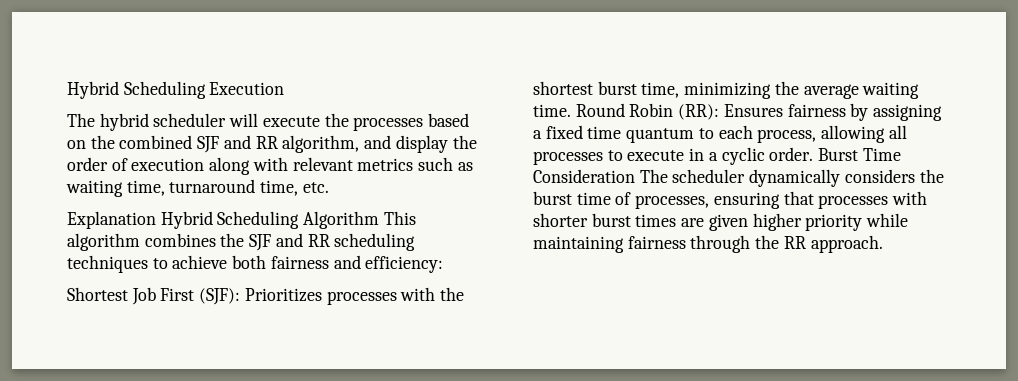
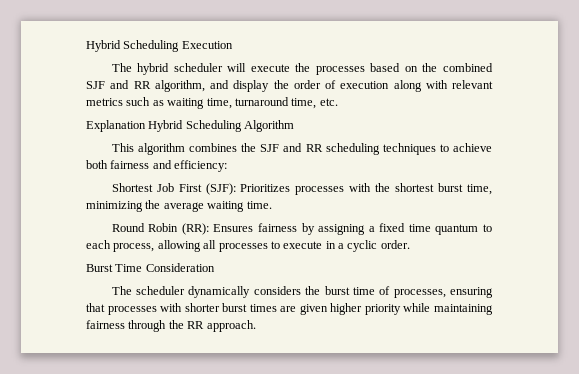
- Explanation Hybrid Scheduling Algorithm This algorithm combines the SJF and RR scheduling techniques to achieve both fairness and efficiency:
+ Explanation Hybrid Scheduling Algorithm
+ This algorithm combines the SJF and RR scheduling techniques to achieve both fairness and efficiency:
- Prioritizes processes with the shortest burst time, minimizing the average waiting time. Round Robin (RR):
+ Prioritizes processes with the shortest burst time, minimizing the average waiting time.
+ Round Robin (RR):
- Ensures fairness by assigning a fixed time quantum to each process, allowing all processes to execute in a cyclic order. Burst Time Consideration The scheduler dynamically considers the burst time of processes, ensuring that processes with shorter burst times are given higher priority while maintaining fairness through the RR approach.
+ Ensures fairness by assigning a fixed time quantum to each process, allowing all processes to execute in a cyclic order.
+ Burst Time Consideration
+ The scheduler dynamically considers the burst time of processes, ensuring that processes with shorter burst times are given higher priority while maintaining fairness through the RR approach.

